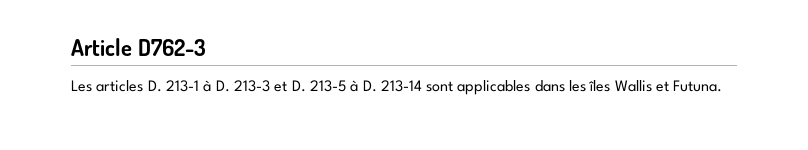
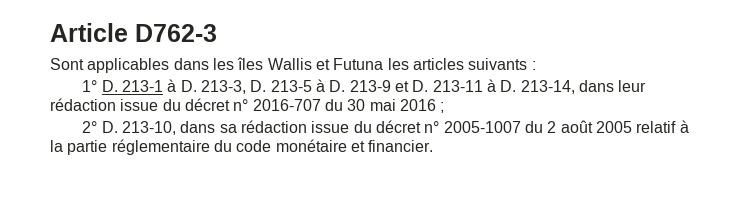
- Les articles D. 213-1 à D. 213-3 et D. 213-5 à D. 213-14 sont applicables dans les îles Wallis et Futuna.
+ Sont applicables dans les îles Wallis et Futuna les articles suivants :
+ 1° D. 213-1 à D. 213-3, D. 213-5 à D. 213-9 et D. 213-11 à D. 213-14, dans leur rédaction issue du décret n° 2016-707 du 30 mai 2016 ;
+ 2° D. 213-10, dans sa rédaction issue du décret n° 2005-1007 du 2 août 2005 relatif à la partie réglementaire du code monétaire et financier.

